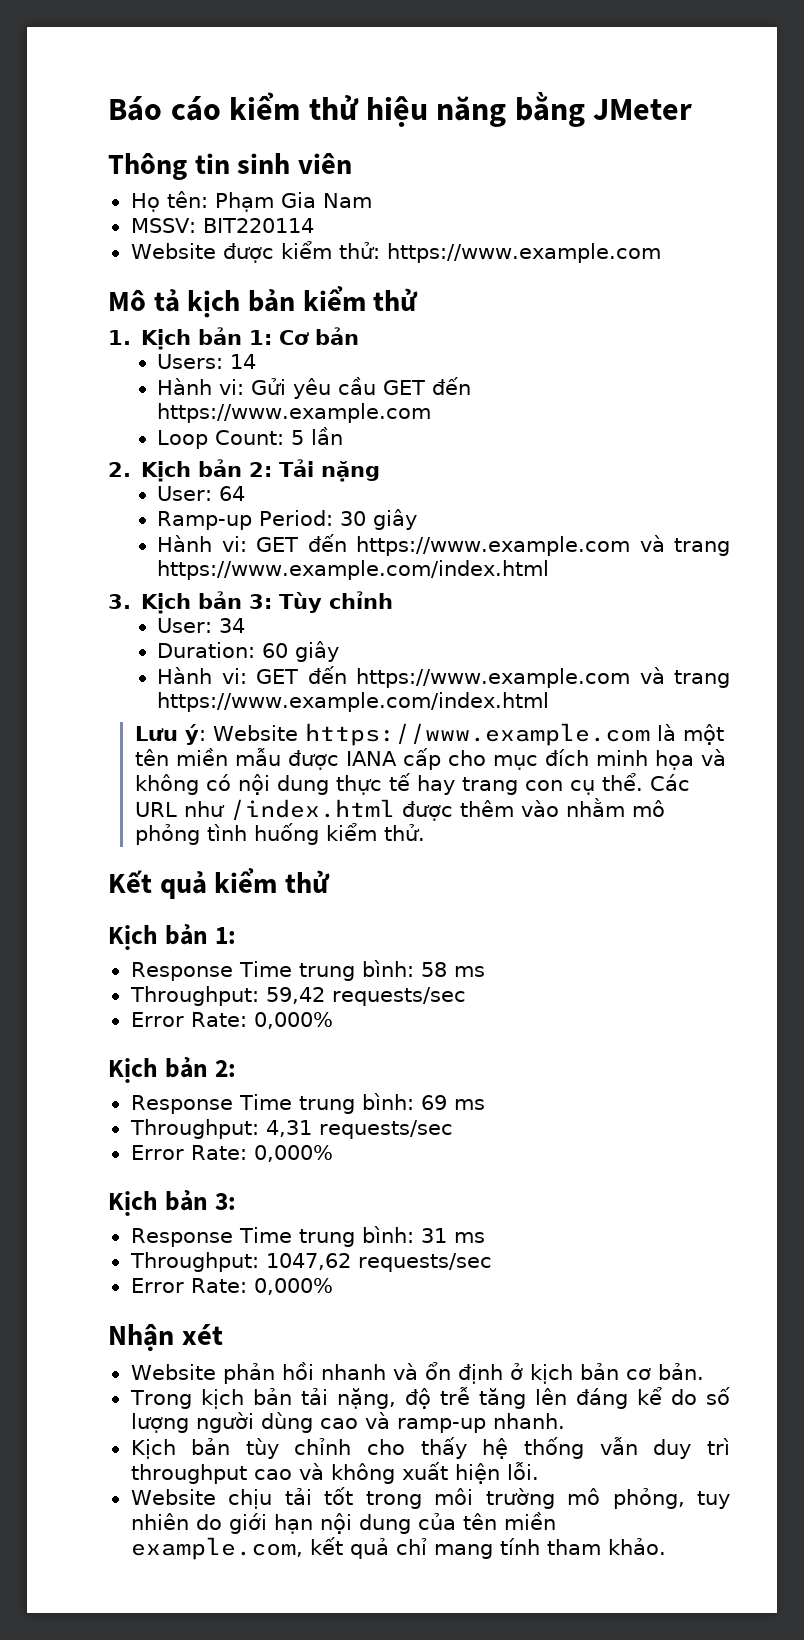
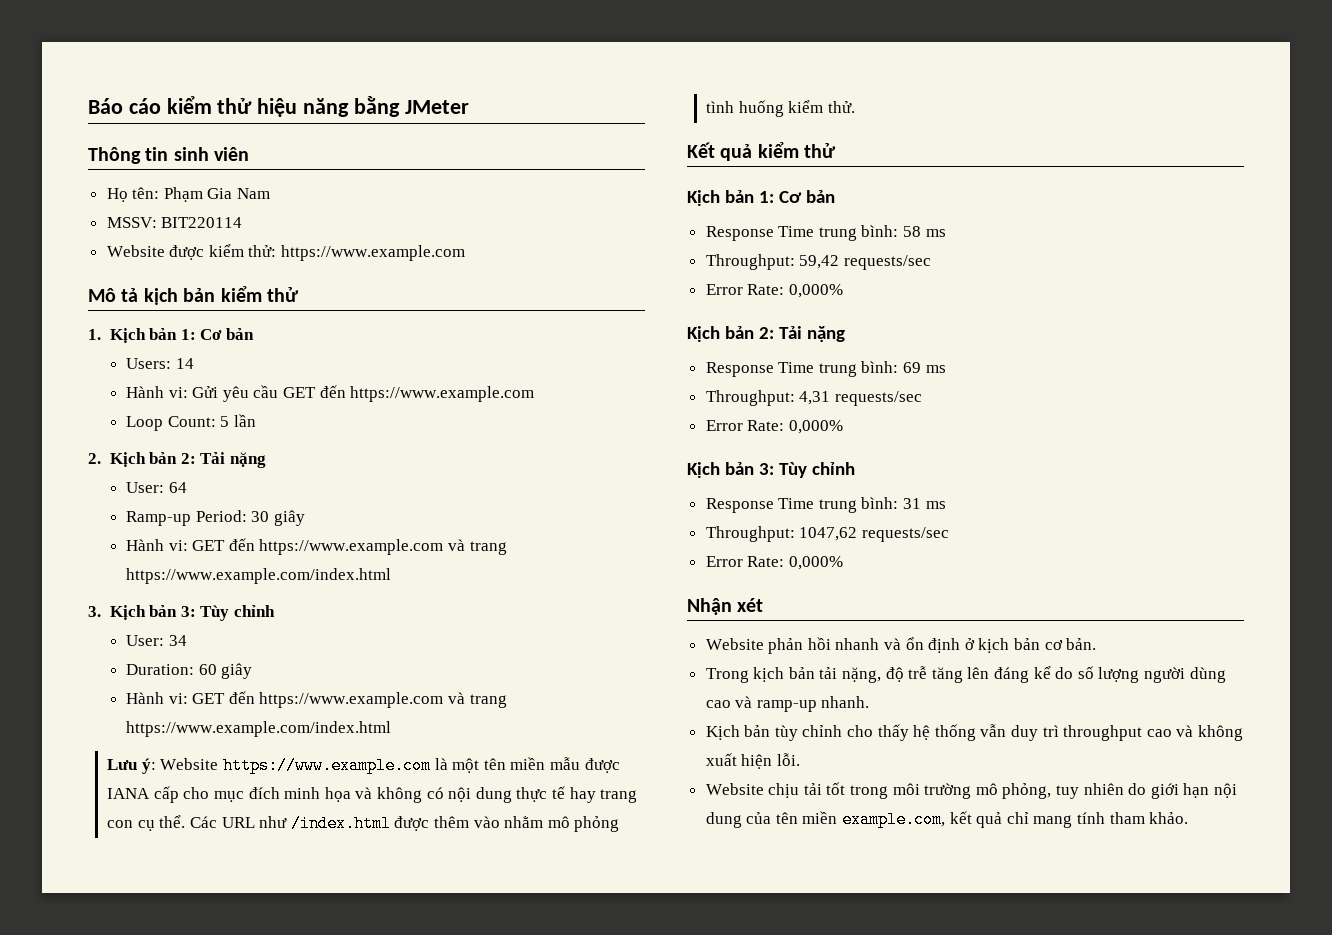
  Kết quả kiểm thử
- Kịch bản 1:
+ Kịch bản 1: Cơ bản
  Throughput: 59,42 requests/sec
  Error Rate: 0,000%
- Kịch bản 2:
+ Kịch bản 2: Tải nặng
  Throughput: 4,31 requests/sec
  Error Rate: 0,000%
- Kịch bản 3:
+ Kịch bản 3: Tùy chỉnh

